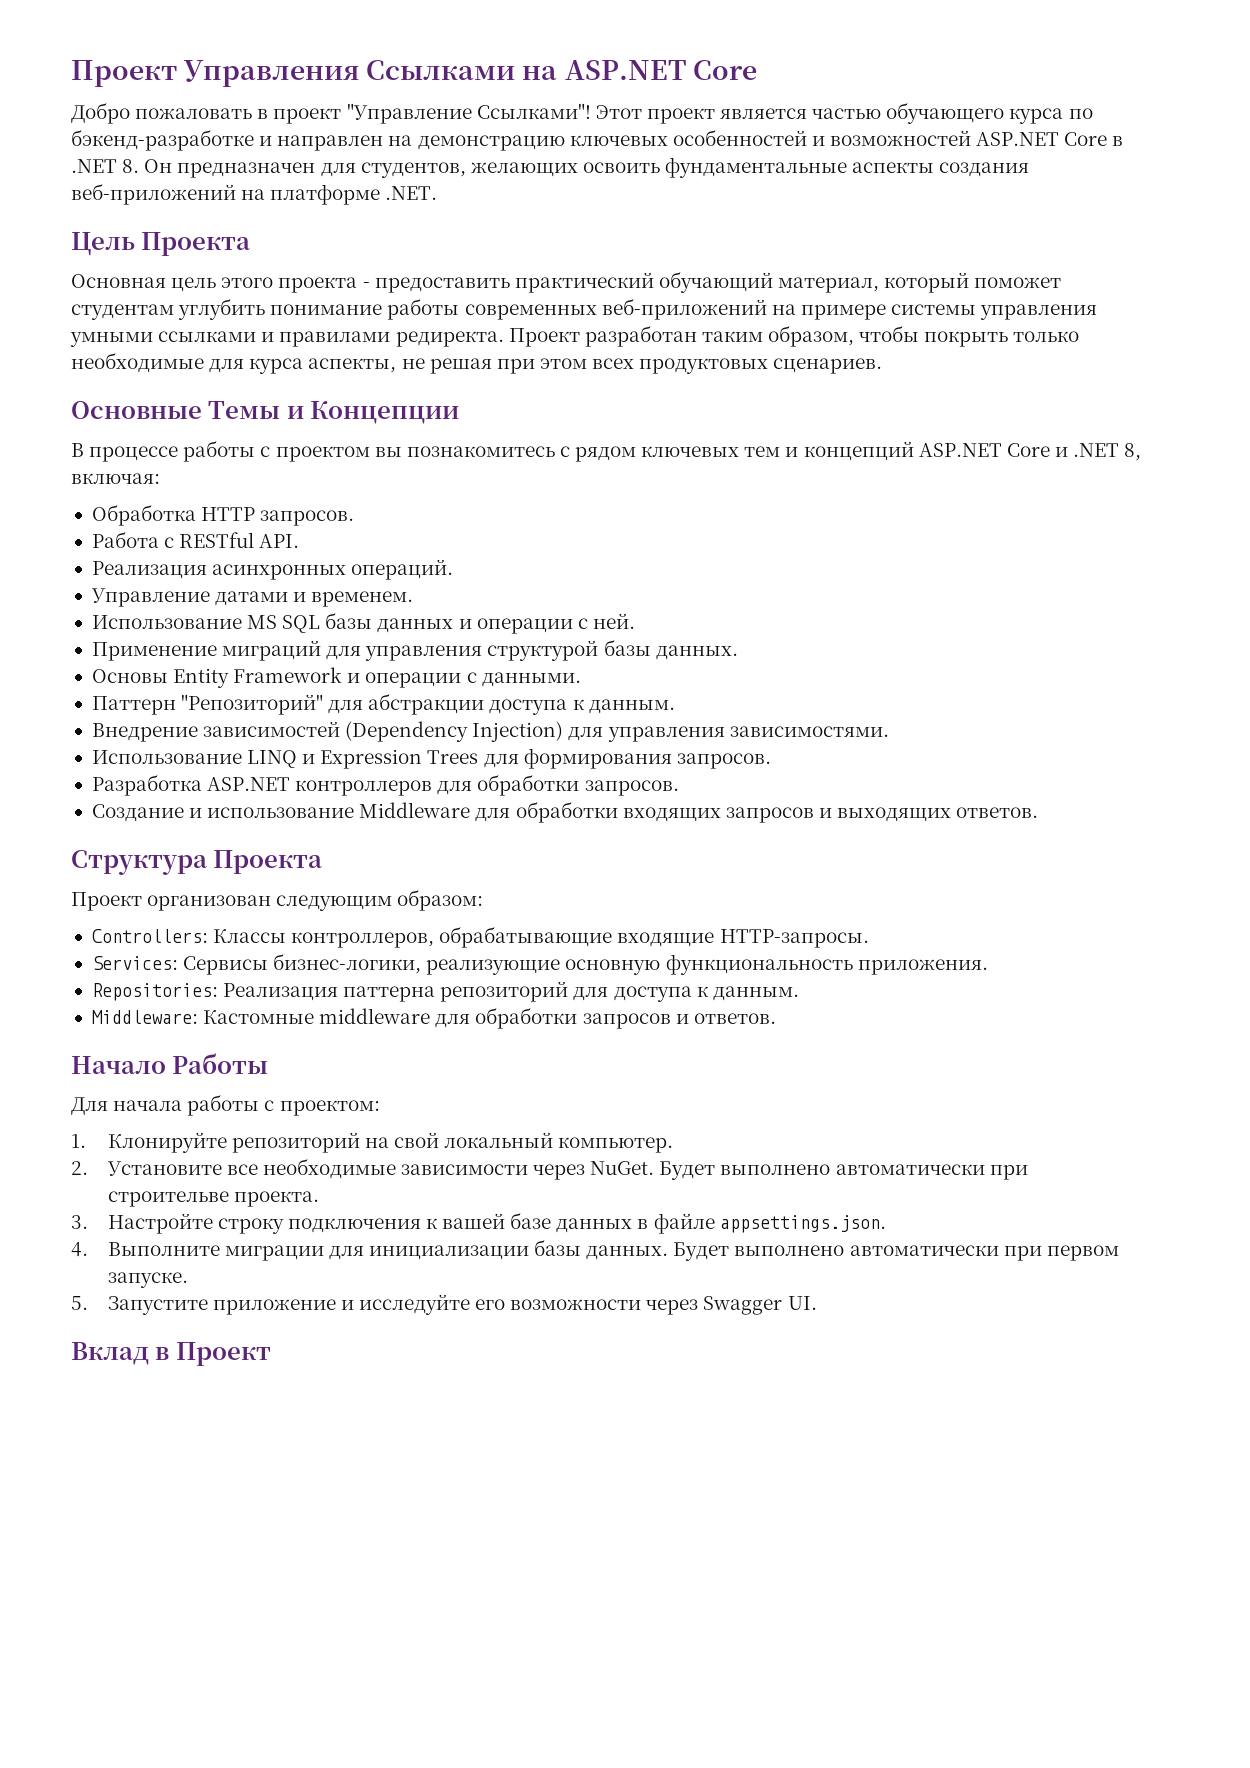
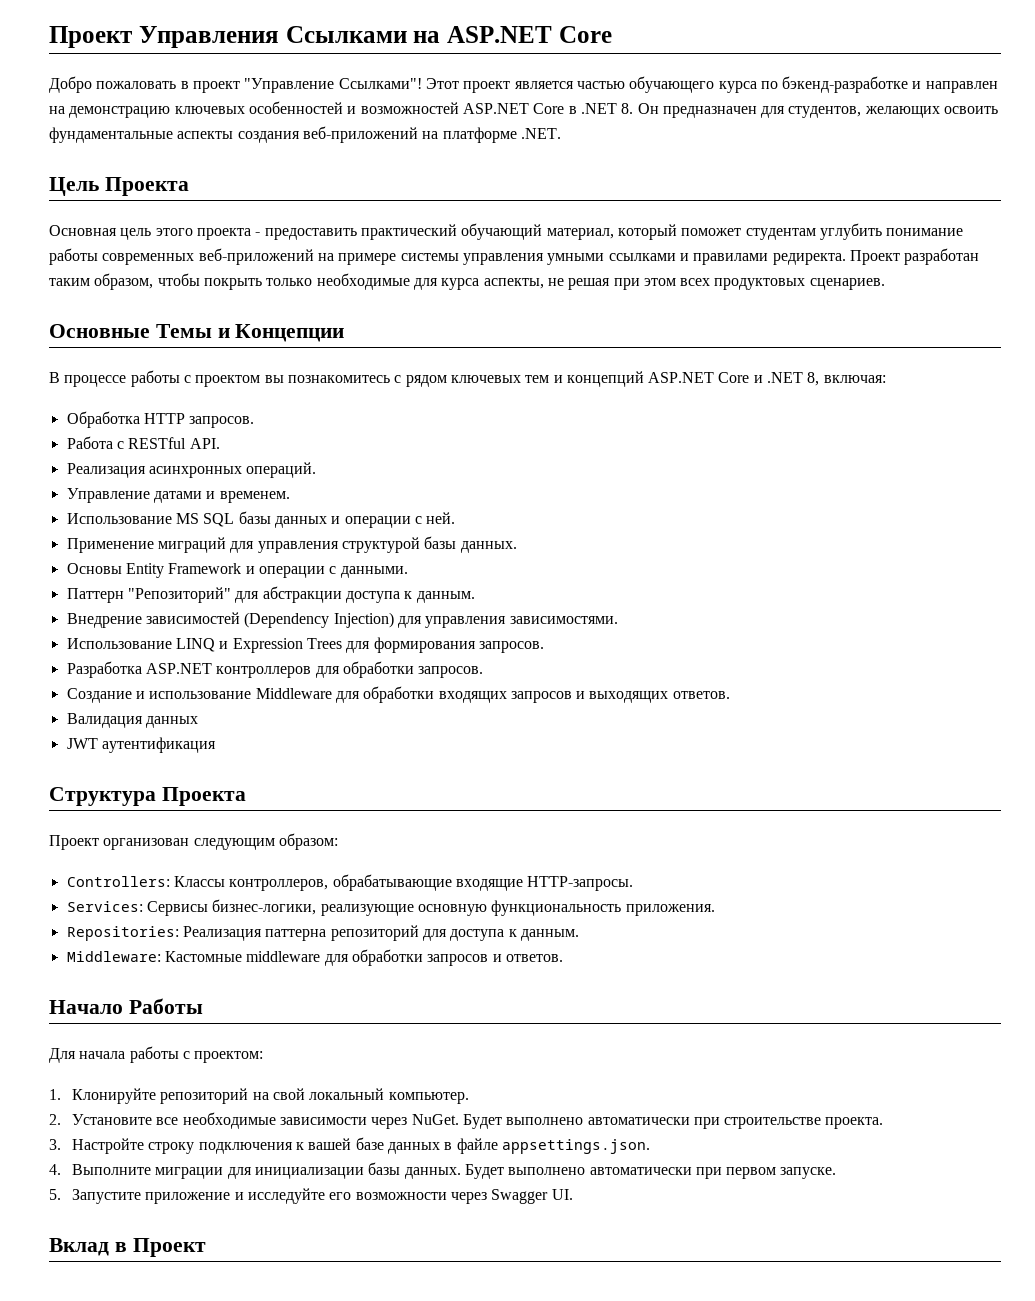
+ Валидация данных
+ JWT аутентификация
- Будет выполнено автоматически при строительве проекта.
+ Будет выполнено автоматически при строительстве проекта.

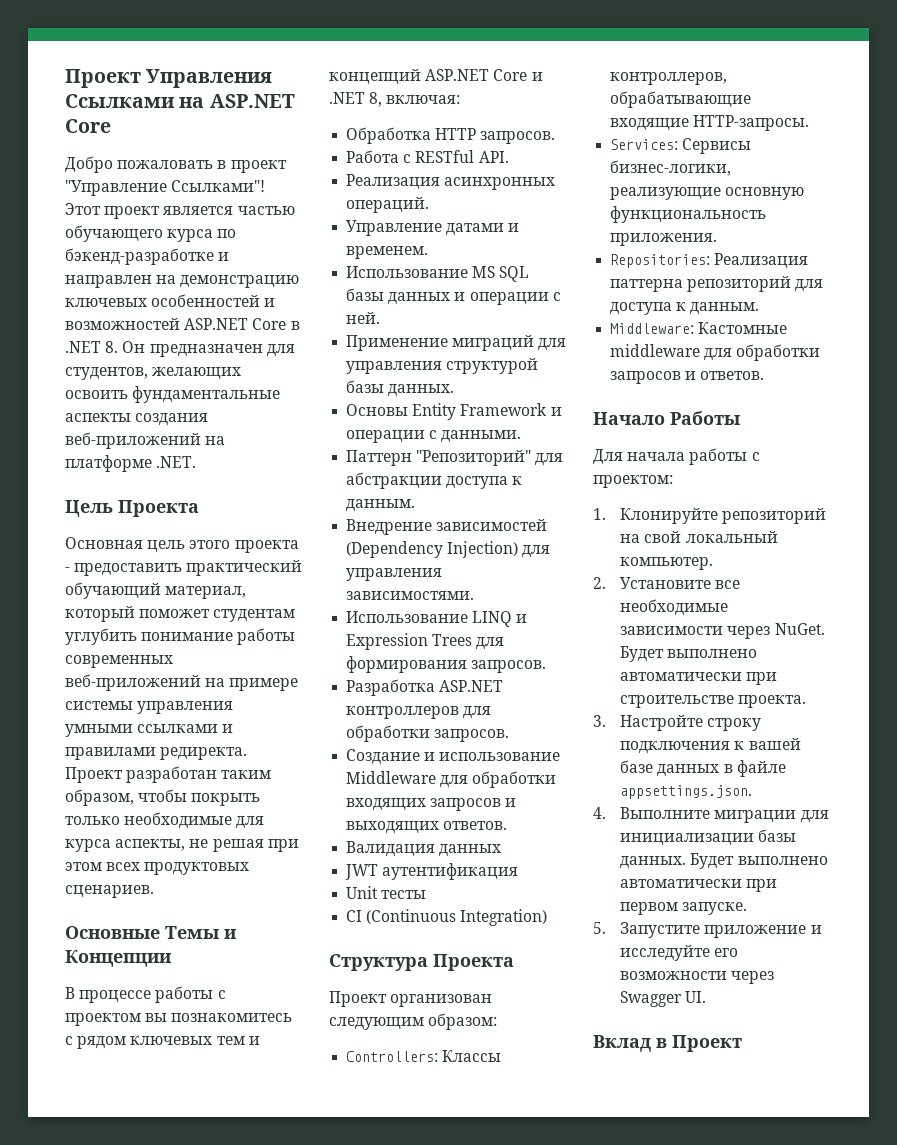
+ Unit тесты
+ CI (Continuous Integration)

